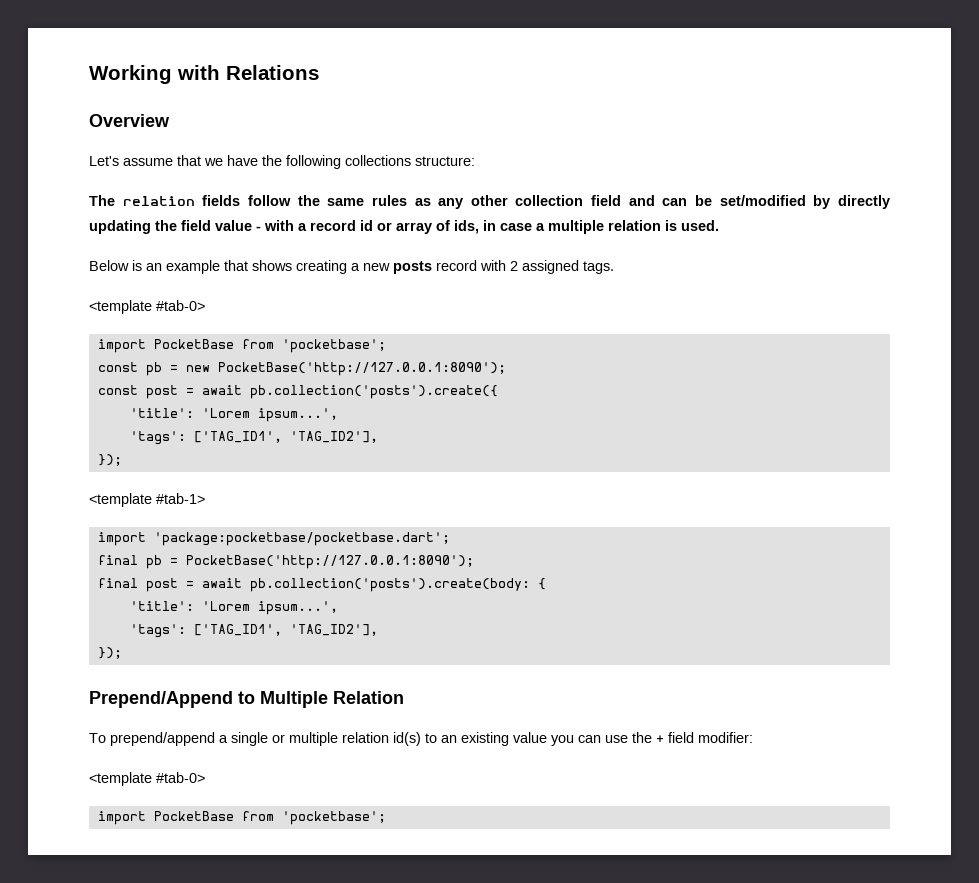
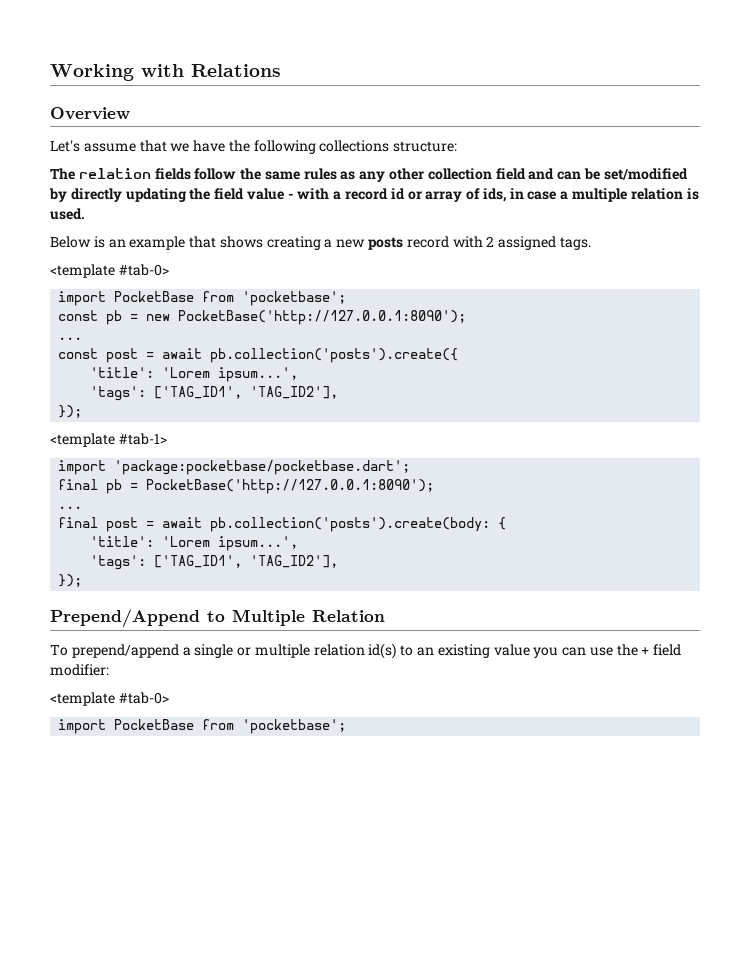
  const pb = new PocketBase('http://127.0.0.1:8090');
+ ...
  final pb = PocketBase('http://127.0.0.1:8090');
+ ...

